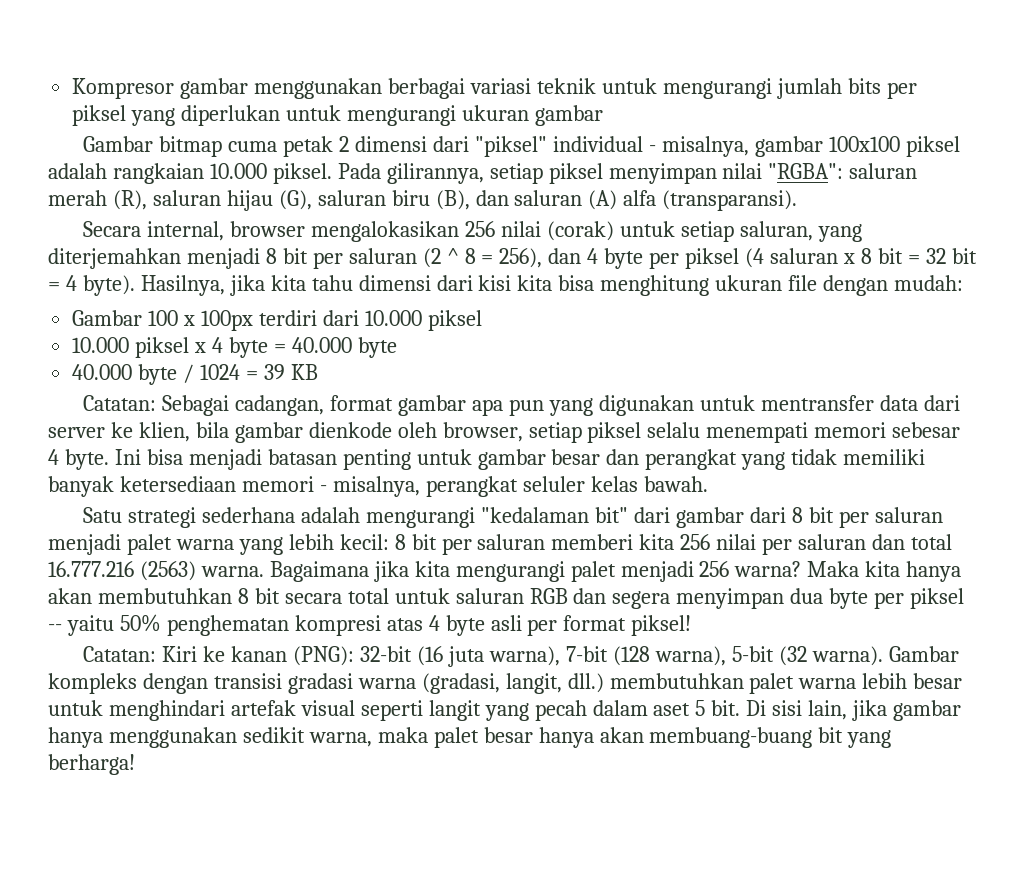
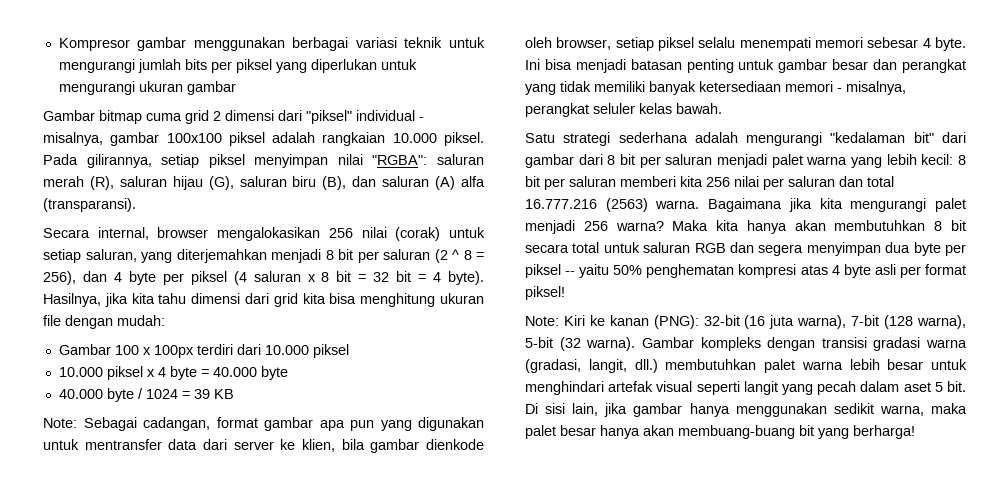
- Gambar bitmap cuma petak 2 dimensi dari "piksel" individual - misalnya, gambar 100x100 piksel adalah rangkaian 10.000 piksel.
+ Gambar bitmap cuma grid 2 dimensi dari "piksel" individual - misalnya, gambar 100x100 piksel adalah rangkaian 10.000 piksel.
- Hasilnya, jika kita tahu dimensi dari kisi kita bisa menghitung ukuran file dengan mudah:
+ Hasilnya, jika kita tahu dimensi dari grid kita bisa menghitung ukuran file dengan mudah:
- Catatan: Sebagai cadangan, format gambar apa pun yang digunakan untuk mentransfer data dari server ke klien, bila gambar dienkode oleh browser, setiap piksel selalu menempati memori sebesar 4 byte.
+ Note: Sebagai cadangan, format gambar apa pun yang digunakan untuk mentransfer data dari server ke klien, bila gambar dienkode oleh browser, setiap piksel selalu menempati memori sebesar 4 byte.
- Catatan: Kiri ke kanan (PNG): 32-bit (16 juta warna), 7-bit (128 warna), 5-bit (32 warna).
+ Note: Kiri ke kanan (PNG): 32-bit (16 juta warna), 7-bit (128 warna), 5-bit (32 warna).

